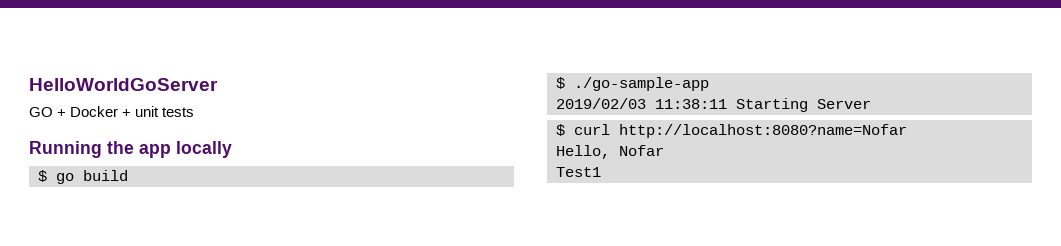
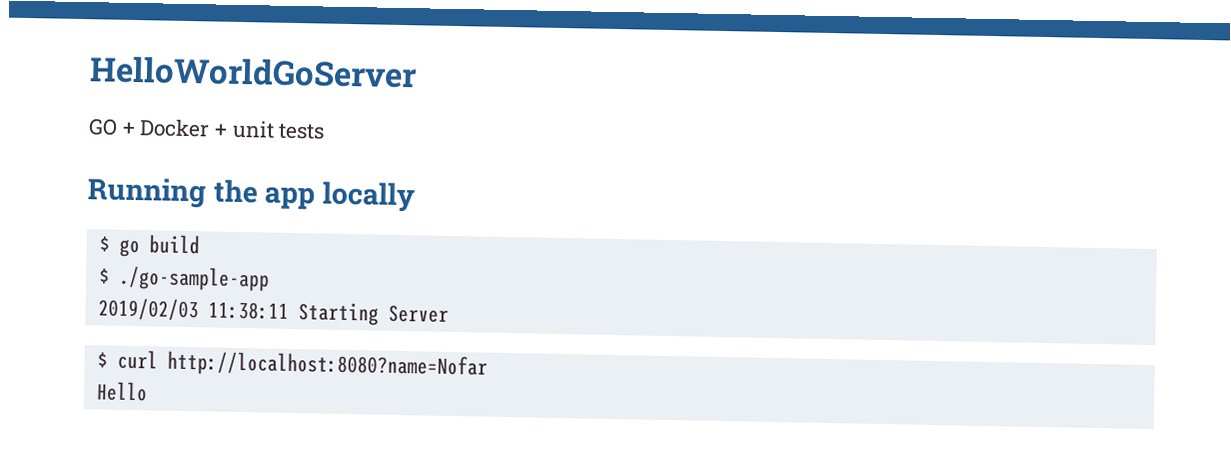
- Hello, Nofar
- Test1
+ Hello

